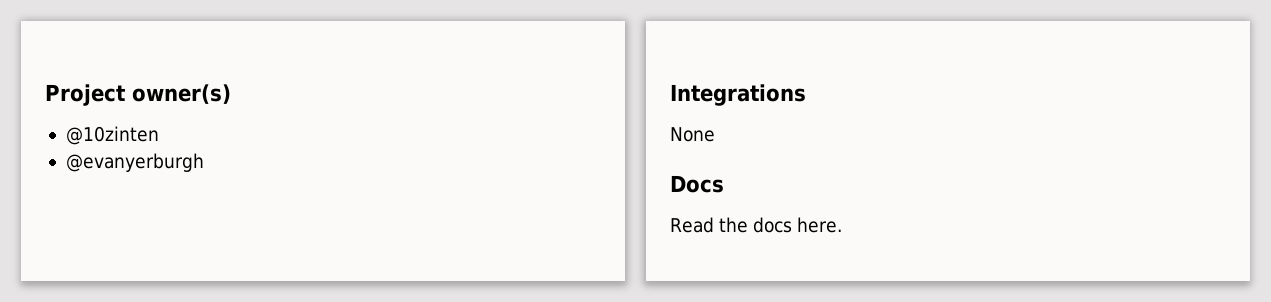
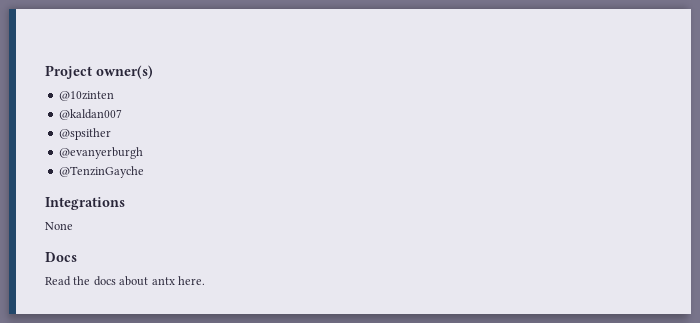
+ @kaldan007
+ @spsither
+ @TenzinGayche
- Read the docs here.
+ Read the docs about antx here.

